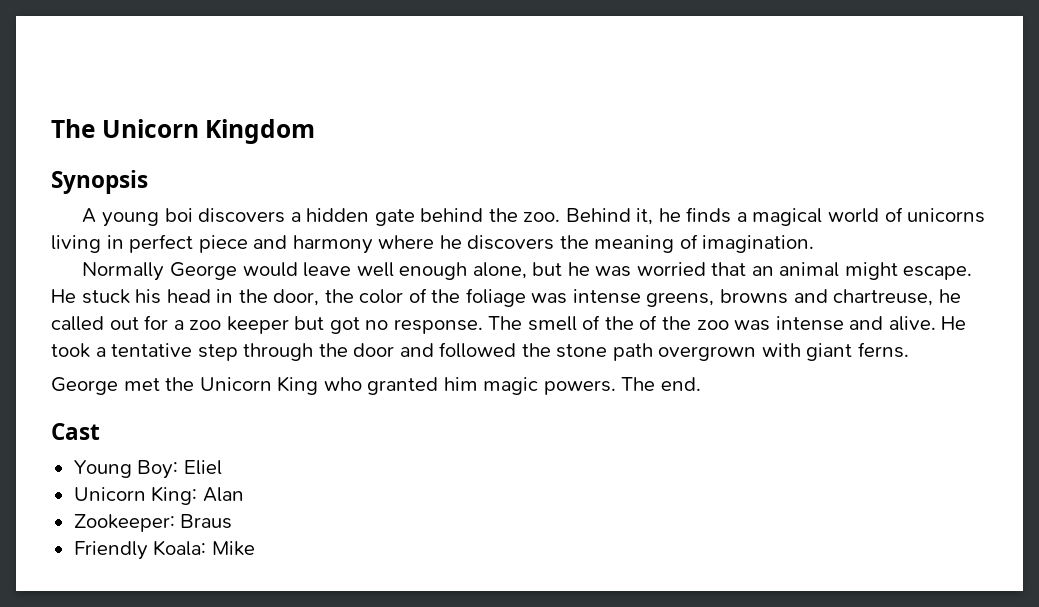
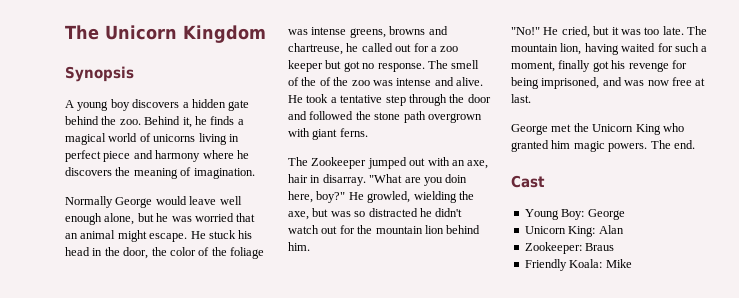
- A young boi discovers a hidden gate behind the zoo.
+ A young boy discovers a hidden gate behind the zoo.
+ The Zookeeper jumped out with an axe, hair in disarray. "What are you doin here, boy?" He growled, wielding the axe, but was so distracted he didn't watch out for the mountain lion behind him.
+ "No!" He cried, but it was too late. The mountain lion, having waited for such a moment, finally got his revenge for being imprisoned, and was now free at last.
- Young Boy: Eliel
+ Young Boy: George

